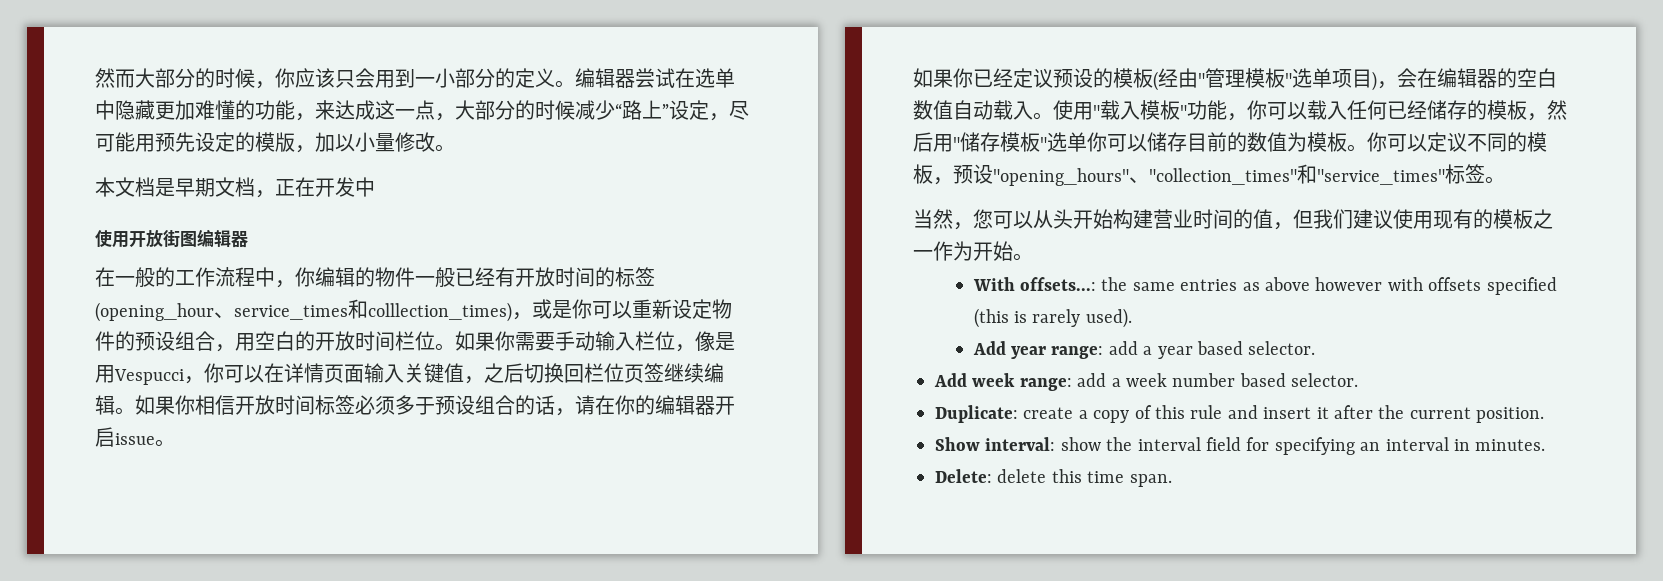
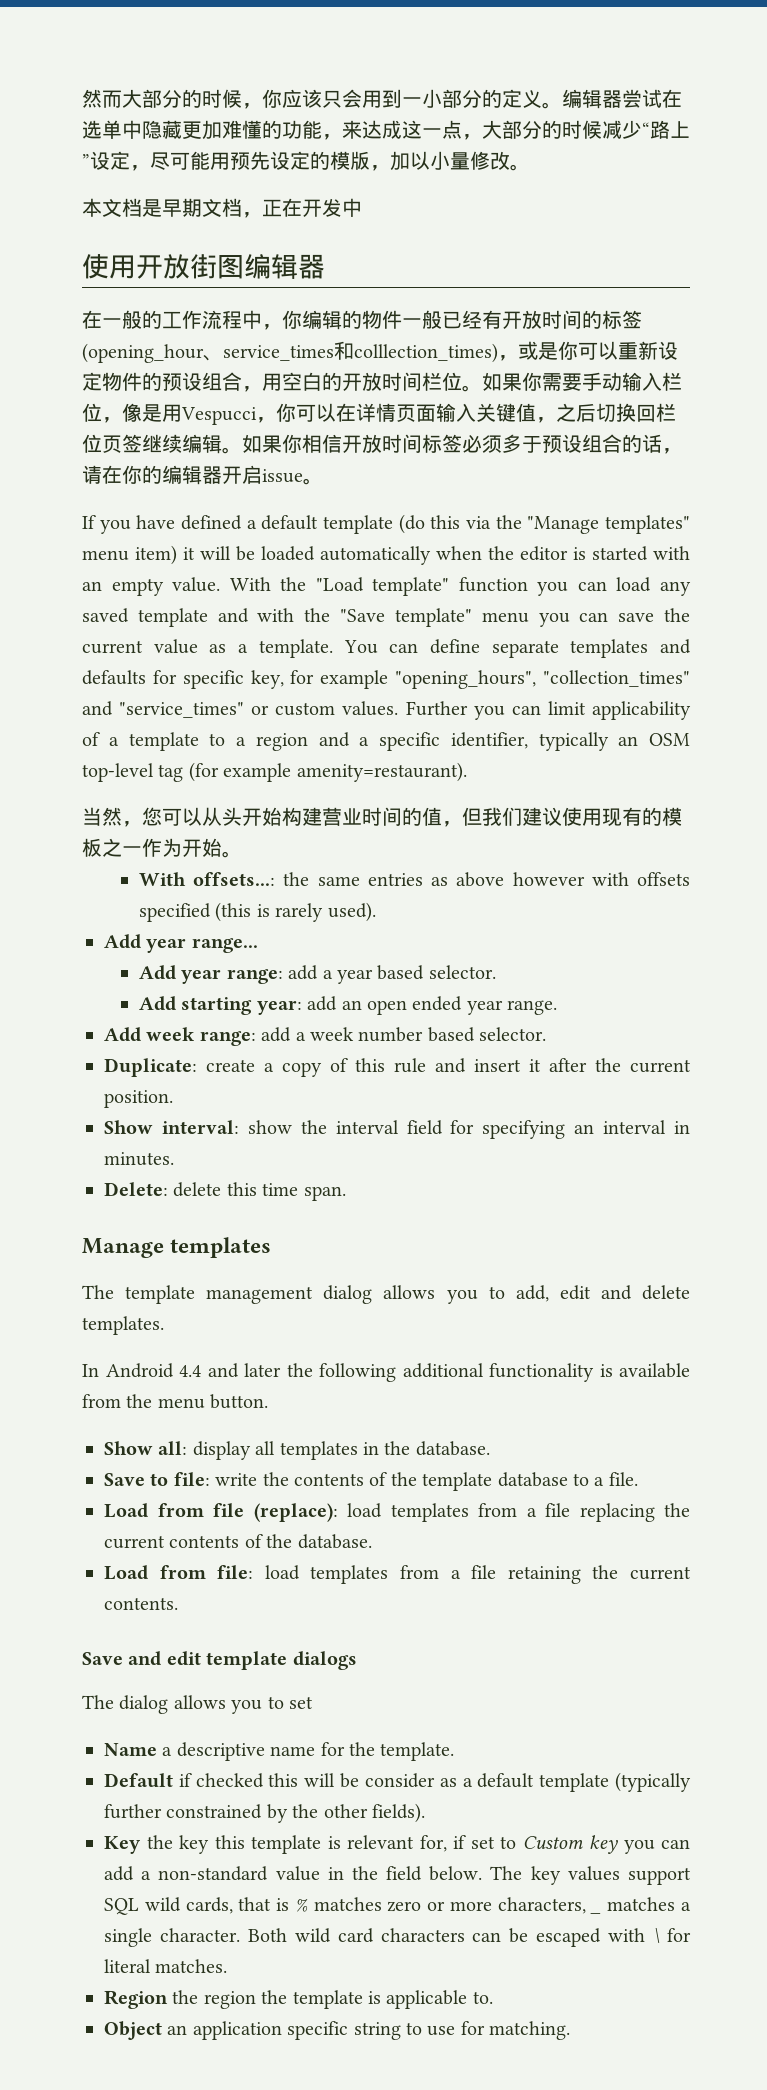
- 如果你已经定议预设的模板(经由"管理模板"选单项目)，会在编辑器的空白数值自动载入。使用"载入模板"功能，你可以载入任何已经储存的模板，然后用"储存模板"选单你可以储存目前的数值为模板。你可以定议不同的模板，预设"opening_hours"、"collection_times"和"service_times"标签。
+ If you have defined a default template (do this via the "Manage templates" menu item) it will be loaded automatically when the editor is started with an empty value. With the "Load template" function you can load any saved template and with the "Save template" menu you can save the current value as a template. You can define separate templates and defaults for specific key, for example "opening_hours", "collection_times" and "service_times" or custom values. Further you can limit applicability of a template to a region and a specific identifier, typically an OSM top-level tag (for example amenity=restaurant).
+ Add year range...
+ Add starting year: add an open ended year range.
+ Manage templates
+ The template management dialog allows you to add, edit and delete templates.
+ In Android 4.4 and later the following additional functionality is available from the menu button.
+ Show all: display all templates in the database.
+ Save to file: write the contents of the template database to a file.
+ Load from file (replace): load templates from a file replacing the current contents of the database.
+ Load from file: load templates from a file retaining the current contents.
+ Save and edit template dialogs
+ The dialog allows you to set
+ Name a descriptive name for the template.
+ Default if checked this will be consider as a default template (typically further constrained by the other fields).
+ Key the key this template is relevant for, if set to Custom key you can add a non-standard value in the field below. The key values support SQL wild cards, that is % matches zero or more characters, _ matches a single character. Both wild card characters can be escaped with \ for literal matches.
+ Region the region the template is applicable to.
+ Object an application specific string to use for matching.

